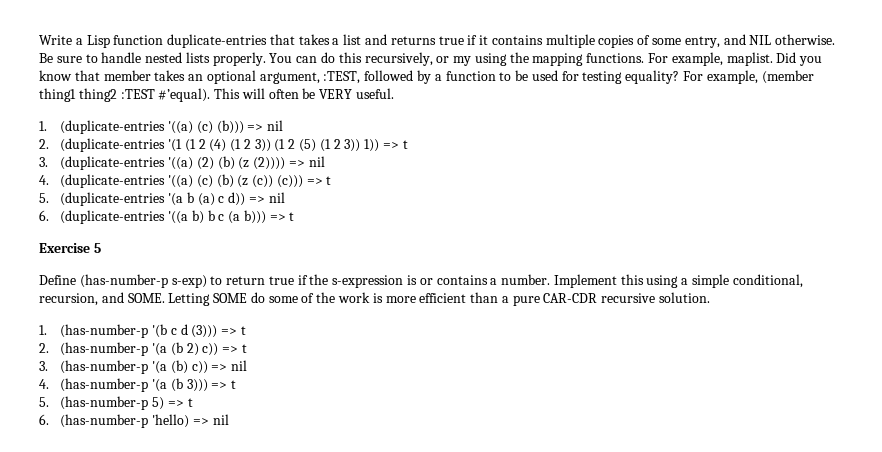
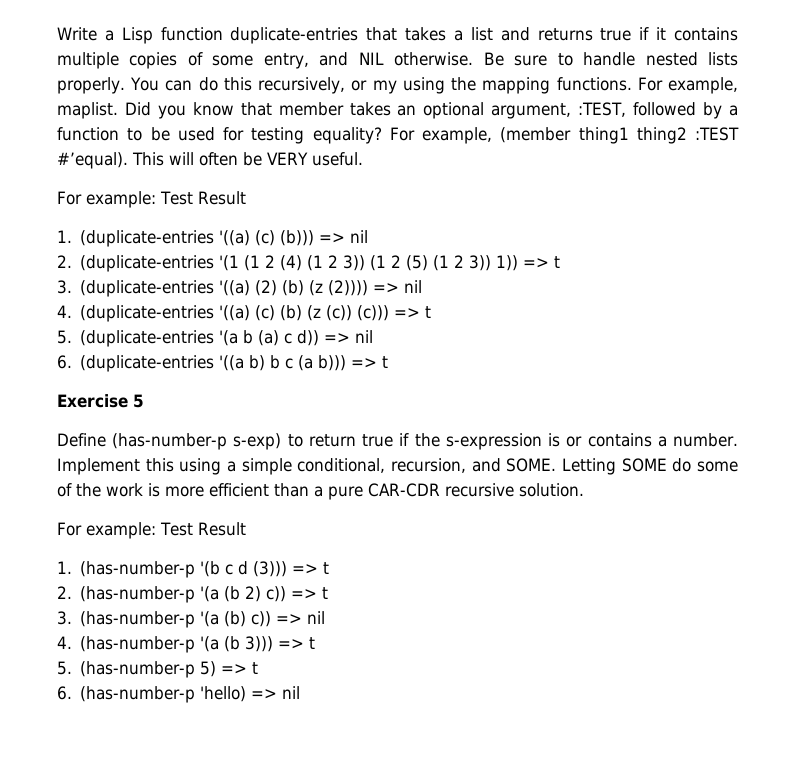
  This will often be VERY useful.
+ For example: Test Result
  Letting SOME do some of the work is more efficient than a pure CAR-CDR recursive solution.
+ For example: Test Result

